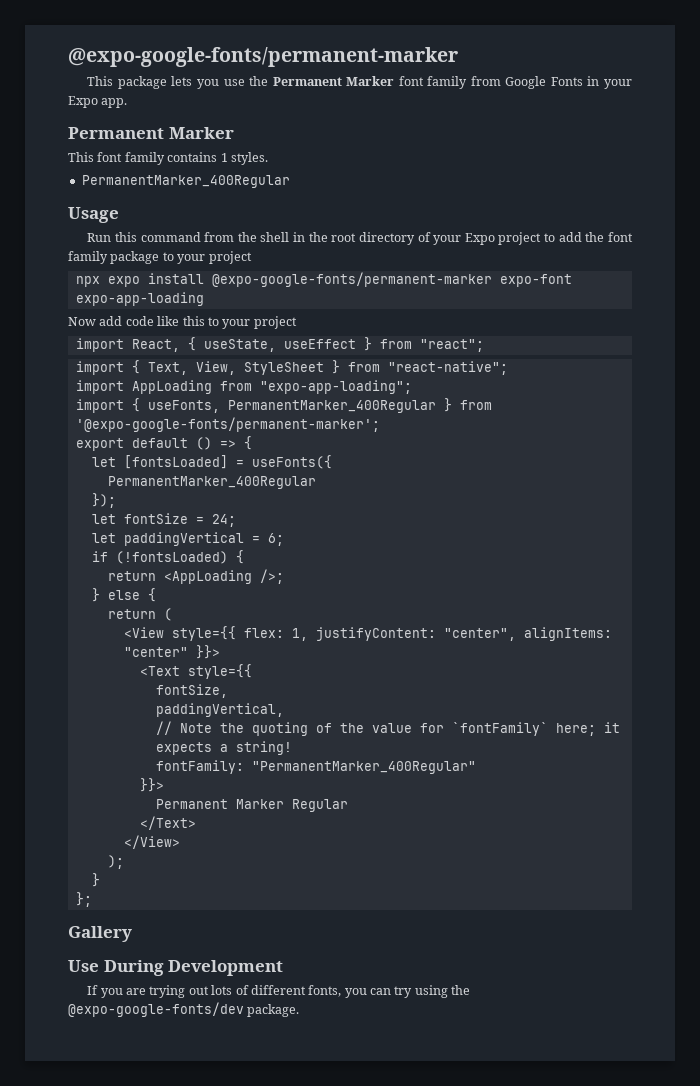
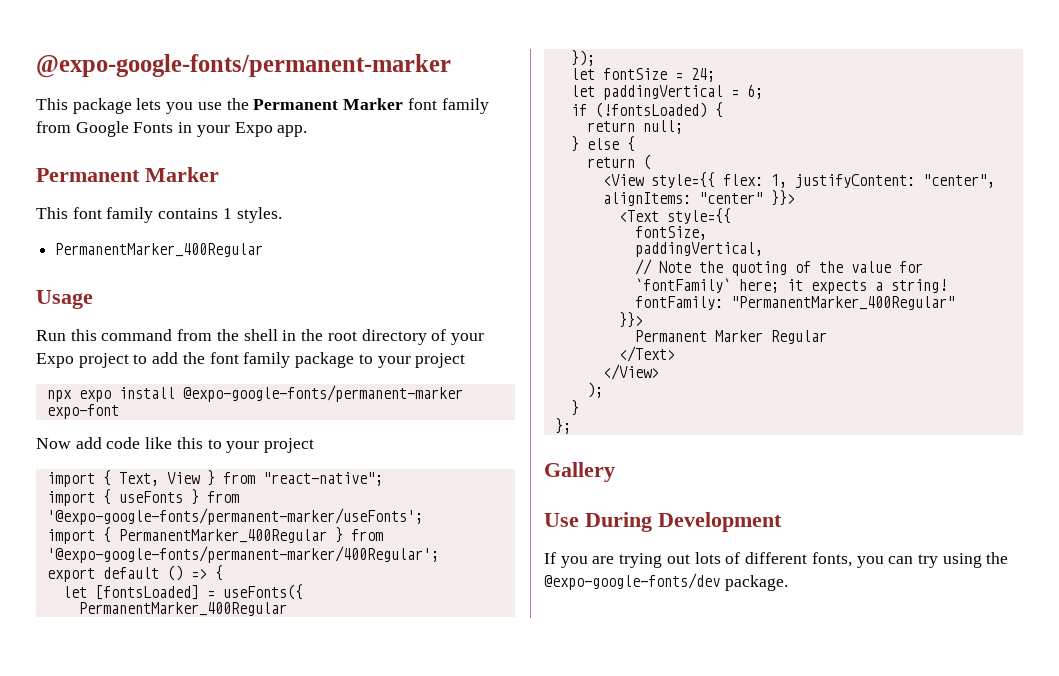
- npx expo install @expo-google-fonts/permanent-marker expo-font expo-app-loading
+ npx expo install @expo-google-fonts/permanent-marker expo-font
- import React, { useState, useEffect } from "react";
- import { Text, View, StyleSheet } from "react-native";
+ import { Text, View } from "react-native";
- import AppLoading from "expo-app-loading";
- import { useFonts, PermanentMarker_400Regular } from '@expo-google-fonts/permanent-marker';
+ import { useFonts } from '@expo-google-fonts/permanent-marker/useFonts';
+ import { PermanentMarker_400Regular } from '@expo-google-fonts/permanent-marker/400Regular';
- return <AppLoading />;
+ return null;

